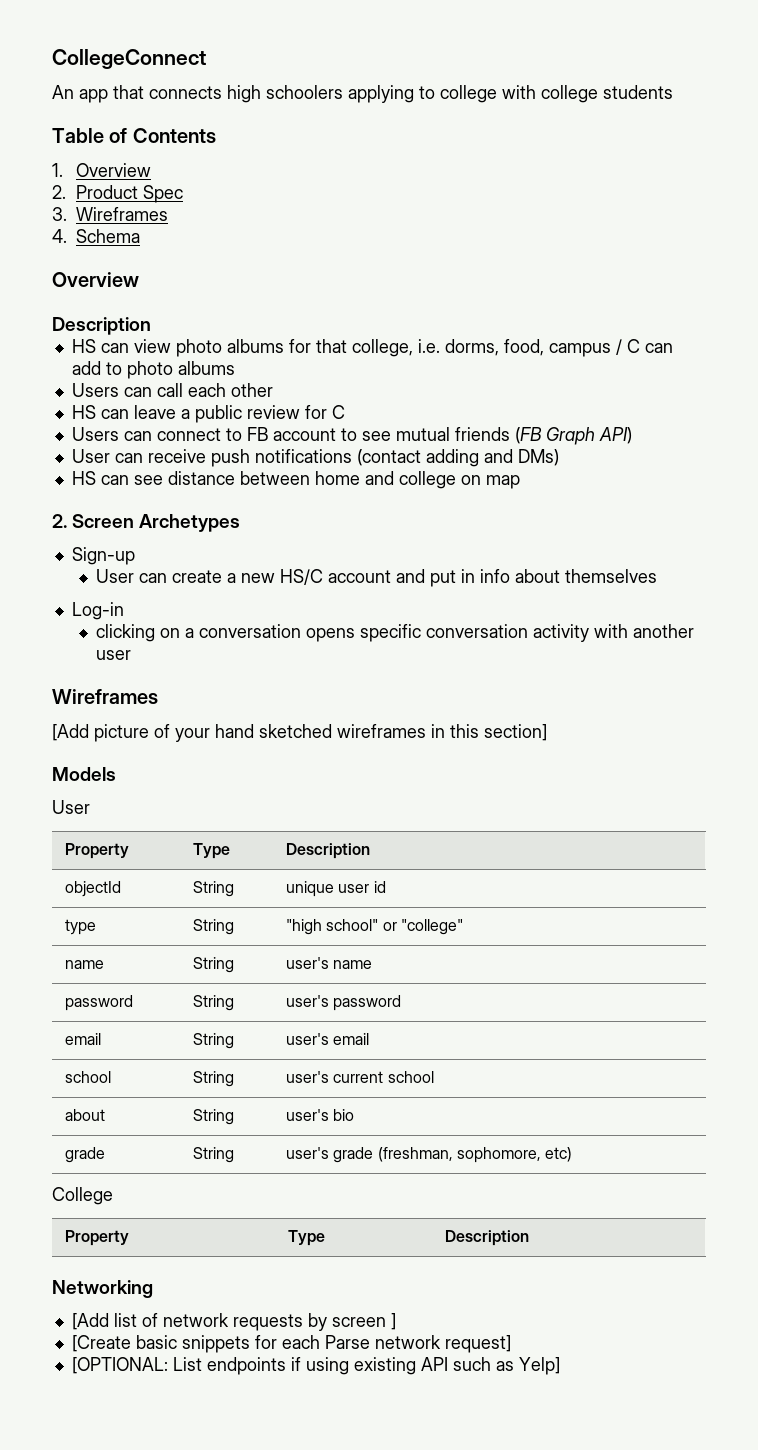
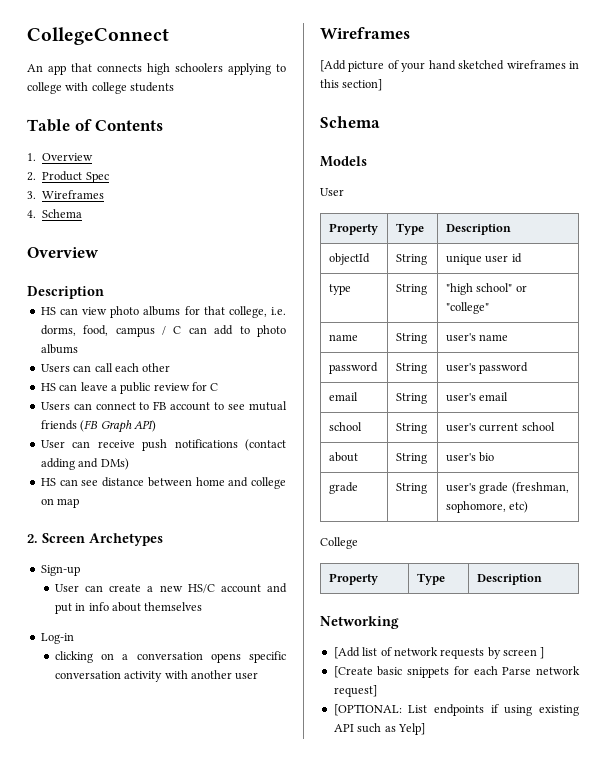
  [Add picture of your hand sketched wireframes in this section]
+ Schema

